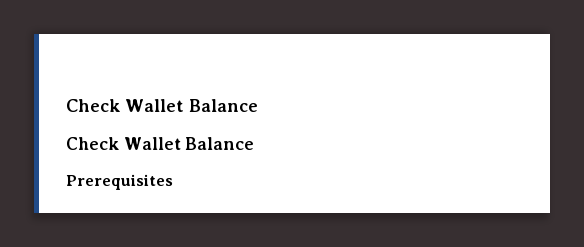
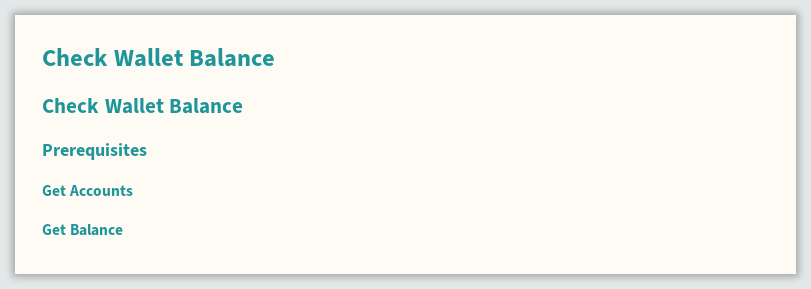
+ Get Accounts
+ Get Balance

